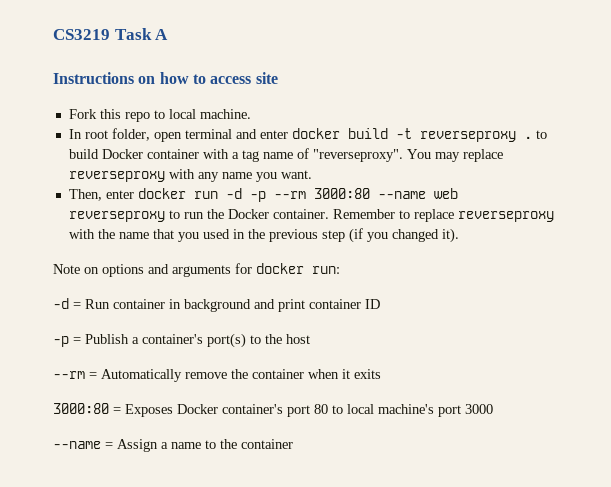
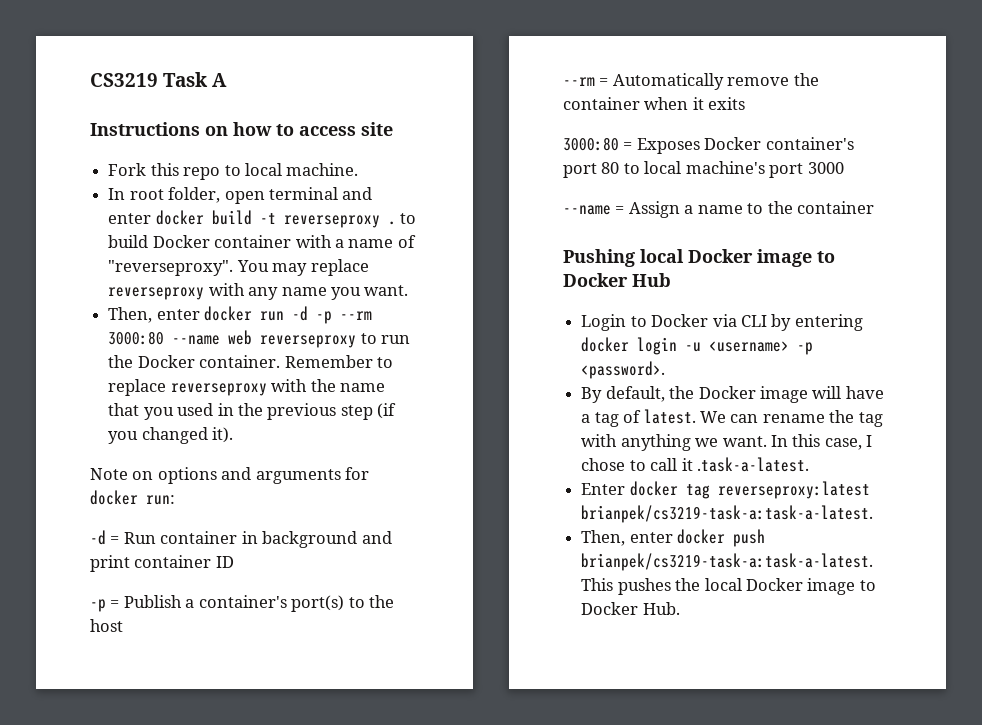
- In root folder, open terminal and enter docker build -t reverseproxy . to build Docker container with a tag name of "reverseproxy".
+ In root folder, open terminal and enter docker build -t reverseproxy . to build Docker container with a name of "reverseproxy".
+ Pushing local Docker image to Docker Hub
+ Login to Docker via CLI by entering docker login -u <username> -p <password>.
+ By default, the Docker image will have a tag of latest. We can rename the tag with anything we want. In this case, I chose to call it .task-a-latest.
+ Enter docker tag reverseproxy:latest brianpek/cs3219-task-a:task-a-latest.
+ Then, enter docker push brianpek/cs3219-task-a:task-a-latest. This pushes the local Docker image to Docker Hub.

